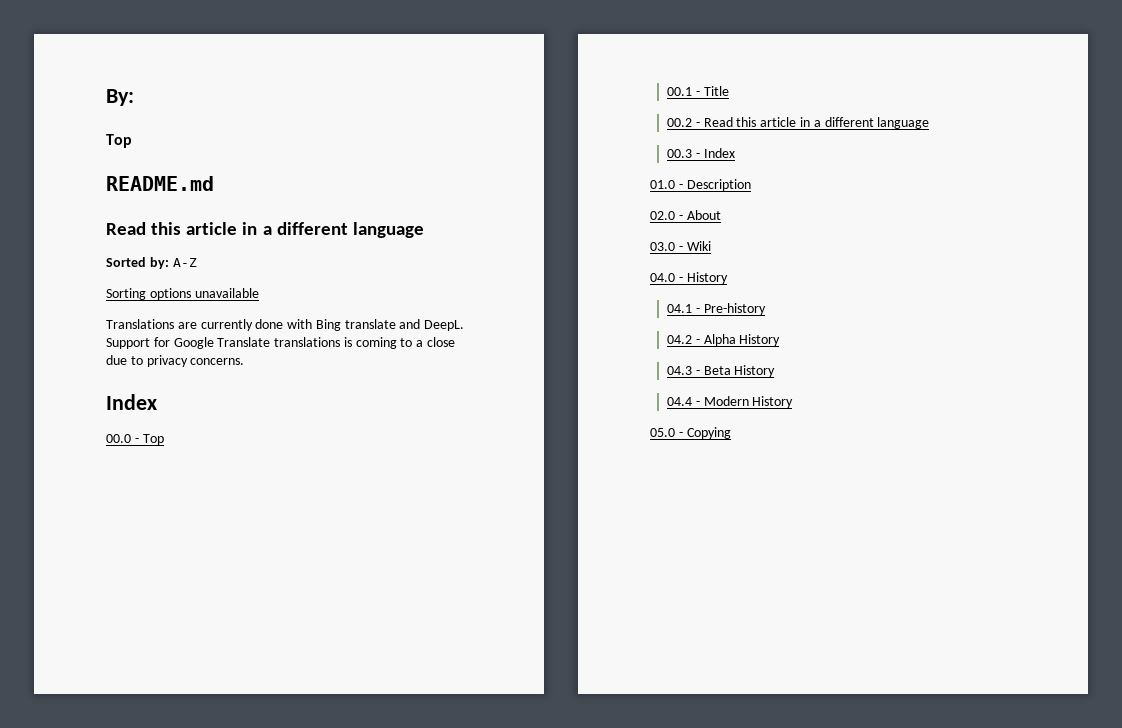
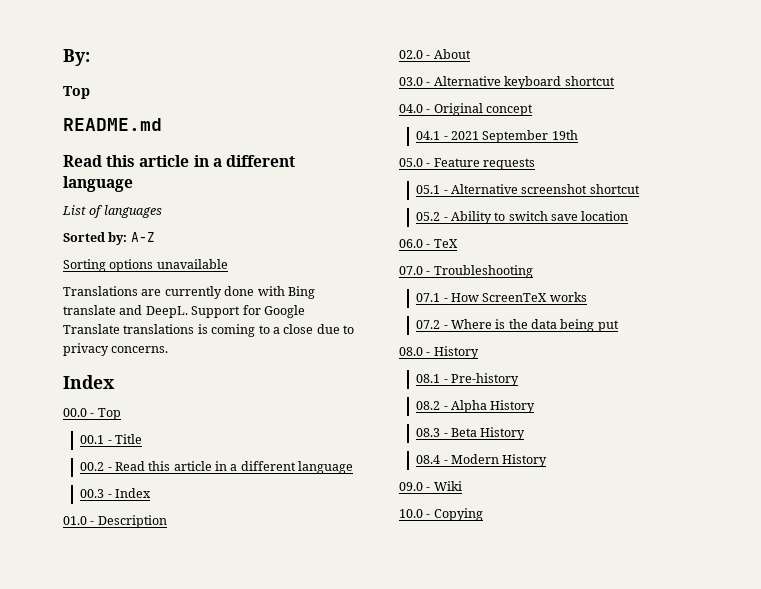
+ List of languages
- 03.0 - Wiki
+ 03.0 - Alternative keyboard shortcut
- 04.0 - History
+ 04.0 - Original concept
- 04.1 - Pre-history
+ 04.1 - 2021 September 19th
+ 05.0 - Feature requests
+ 05.1 - Alternative screenshot shortcut
+ 05.2 - Ability to switch save location
+ 06.0 - TeX
+ 07.0 - Troubleshooting
+ 07.1 - How ScreenTeX works
+ 07.2 - Where is the data being put
+ 08.0 - History
+ 08.1 - Pre-history
- 04.2 - Alpha History
+ 08.2 - Alpha History
- 04.3 - Beta History
+ 08.3 - Beta History
- 04.4 - Modern History
+ 08.4 - Modern History
- 05.0 - Copying
+ 09.0 - Wiki
+ 10.0 - Copying

